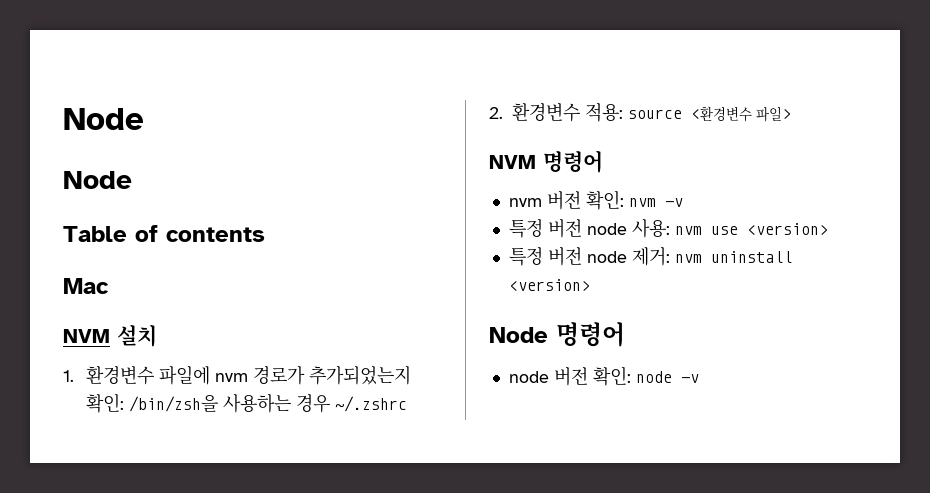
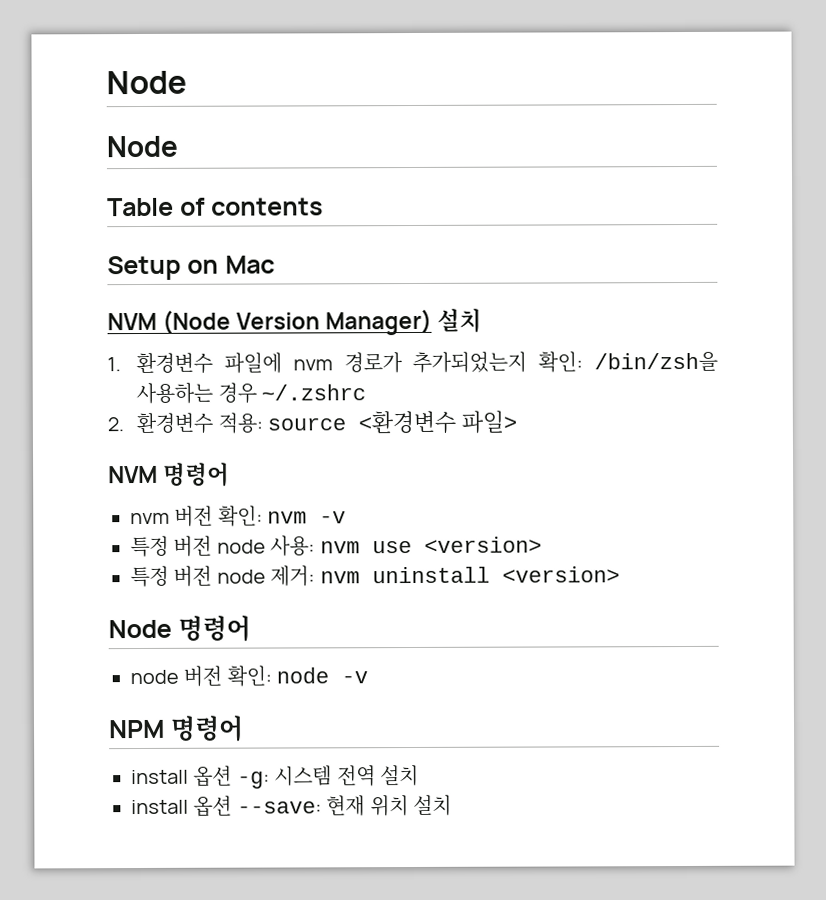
- Mac
+ Setup on Mac
- NVM 설치
+ NVM (Node Version Manager) 설치
+ NPM 명령어
+ install 옵션 -g: 시스템 전역 설치
+ install 옵션 --save: 현재 위치 설치

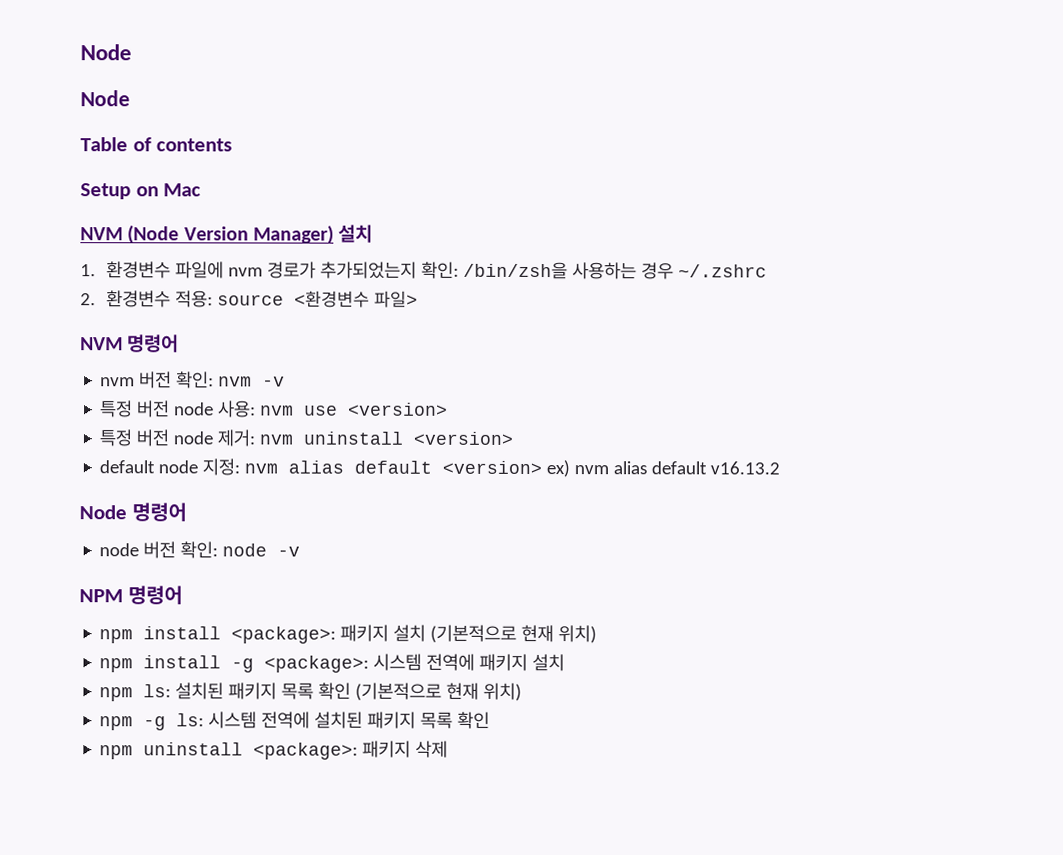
+ default node 지정: nvm alias default <version> ex) nvm alias default v16.13.2
- install 옵션 -g: 시스템 전역 설치
- install 옵션 --save: 현재 위치 설치
+ npm install <package>: 패키지 설치 (기본적으로 현재 위치)
+ npm install -g <package>: 시스템 전역에 패키지 설치
+ npm ls: 설치된 패키지 목록 확인 (기본적으로 현재 위치)
+ npm -g ls: 시스템 전역에 설치된 패키지 목록 확인
+ npm uninstall <package>: 패키지 삭제

